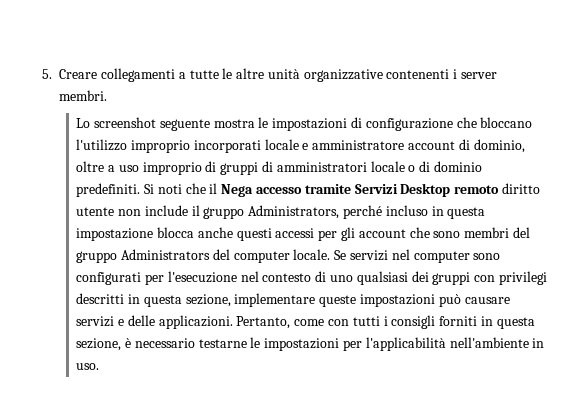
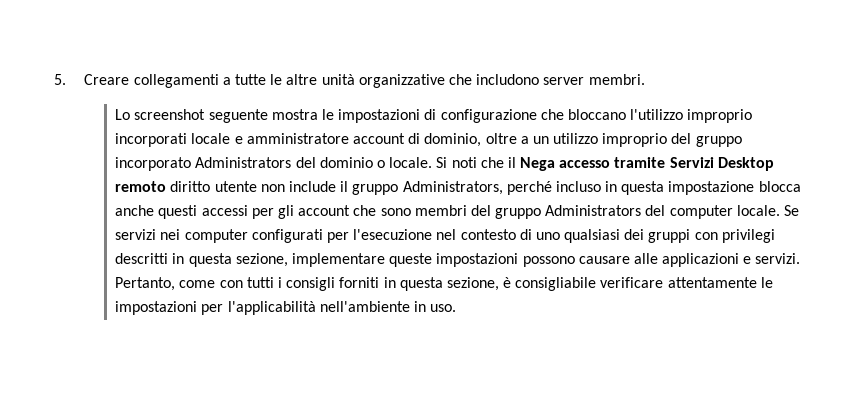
- 5. Creare collegamenti a tutte le altre unità organizzative contenenti i server membri.
+ 5. Creare collegamenti a tutte le altre unità organizzative che includono server membri.
- Lo screenshot seguente mostra le impostazioni di configurazione che bloccano l'utilizzo improprio incorporati locale e amministratore account di dominio, oltre a uso improprio di gruppi di amministratori locale o di dominio predefiniti.
+ Lo screenshot seguente mostra le impostazioni di configurazione che bloccano l'utilizzo improprio incorporati locale e amministratore account di dominio, oltre a un utilizzo improprio del gruppo incorporato Administrators del dominio o locale.
- Se servizi nel computer sono configurati per l'esecuzione nel contesto di uno qualsiasi dei gruppi con privilegi descritti in questa sezione, implementare queste impostazioni può causare servizi e delle applicazioni.
+ Se servizi nei computer configurati per l'esecuzione nel contesto di uno qualsiasi dei gruppi con privilegi descritti in questa sezione, implementare queste impostazioni possono causare alle applicazioni e servizi.
- Pertanto, come con tutti i consigli forniti in questa sezione, è necessario testarne le impostazioni per l'applicabilità nell'ambiente in uso.
+ Pertanto, come con tutti i consigli forniti in questa sezione, è consigliabile verificare attentamente le impostazioni per l'applicabilità nell'ambiente in uso.

